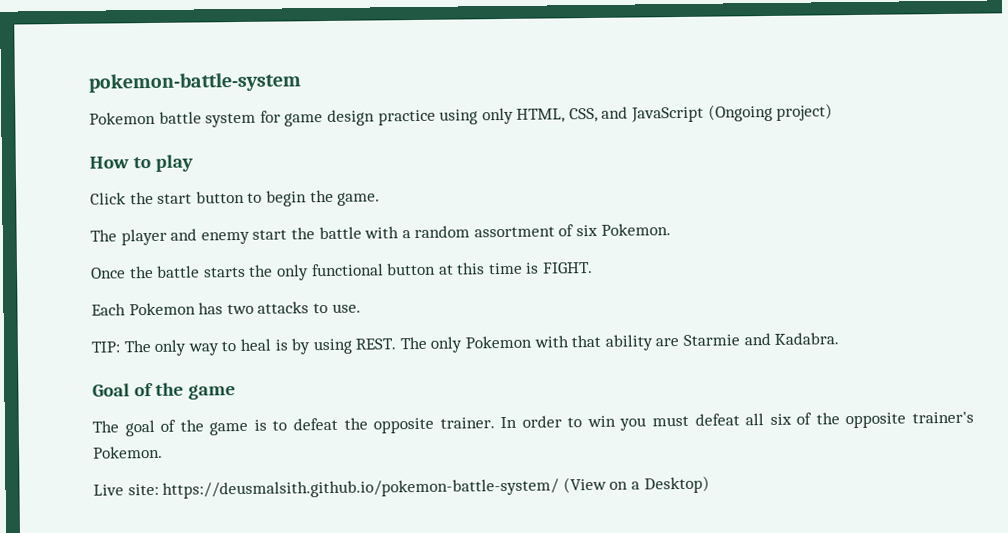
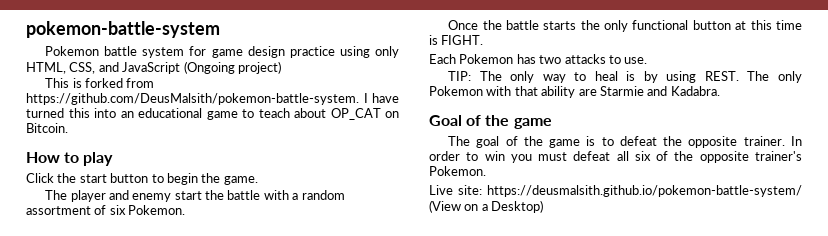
+ This is forked from https://github.com/DeusMalsith/pokemon-battle-system. I have turned this into an educational game to teach about OP_CAT on Bitcoin.

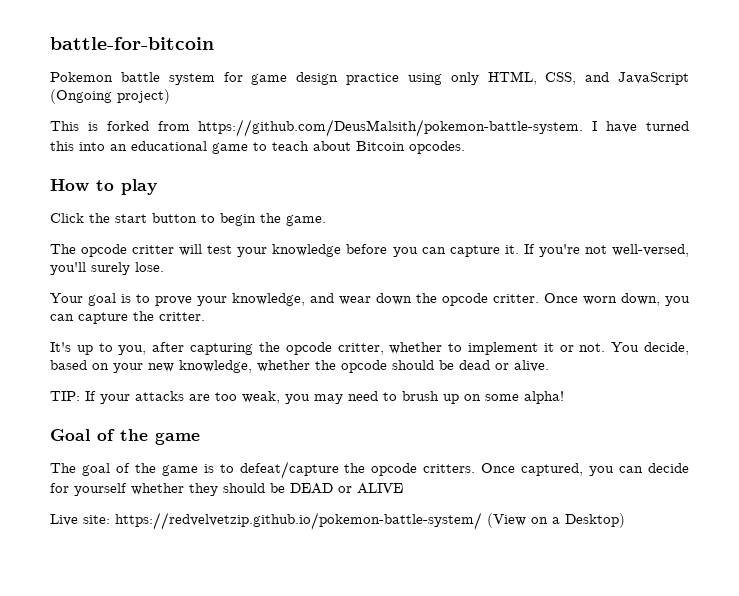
- pokemon-battle-system
+ battle-for-bitcoin
- This is forked from https://github.com/DeusMalsith/pokemon-battle-system. I have turned this into an educational game to teach about OP_CAT on Bitcoin.
+ This is forked from https://github.com/DeusMalsith/pokemon-battle-system. I have turned this into an educational game to teach about Bitcoin opcodes.
- The player and enemy start the battle with a random assortment of six Pokemon.
- Once the battle starts the only functional button at this time is FIGHT.
- Each Pokemon has two attacks to use.
- TIP: The only way to heal is by using REST. The only Pokemon with that ability are Starmie and Kadabra.
+ The opcode critter will test your knowledge before you can capture it. If you're not well-versed, you'll surely lose.
+ Your goal is to prove your knowledge, and wear down the opcode critter. Once worn down, you can capture the critter.
+ It's up to you, after capturing the opcode critter, whether to implement it or not. You decide, based on your new knowledge, whether the opcode should be dead or alive.
+ TIP: If your attacks are too weak, you may need to brush up on some alpha!
- The goal of the game is to defeat the opposite trainer. In order to win you must defeat all six of the opposite trainer's Pokemon.
+ The goal of the game is to defeat/capture the opcode critters. Once captured, you can decide for yourself whether they should be DEAD or ALIVE
- Live site: https://deusmalsith.github.io/pokemon-battle-system/ (View on a Desktop)
+ Live site: https://redvelvetzip.github.io/pokemon-battle-system/ (View on a Desktop)

